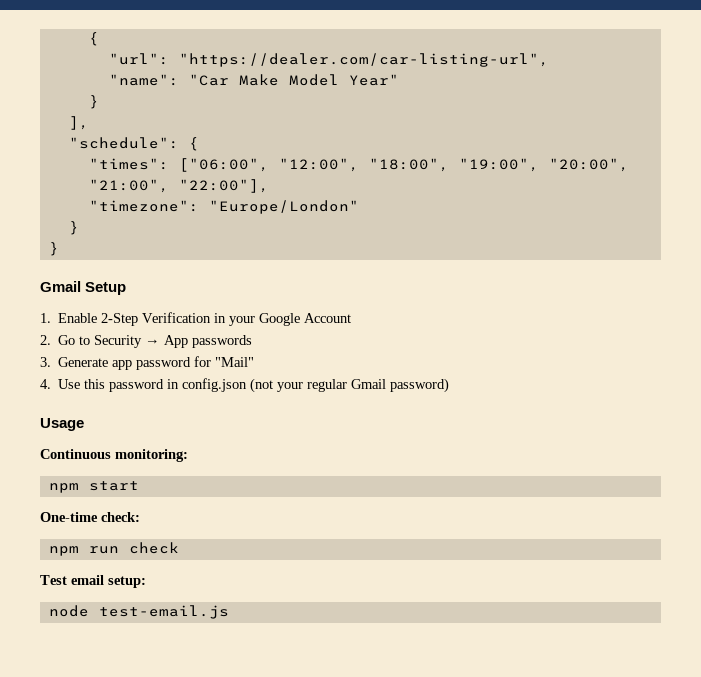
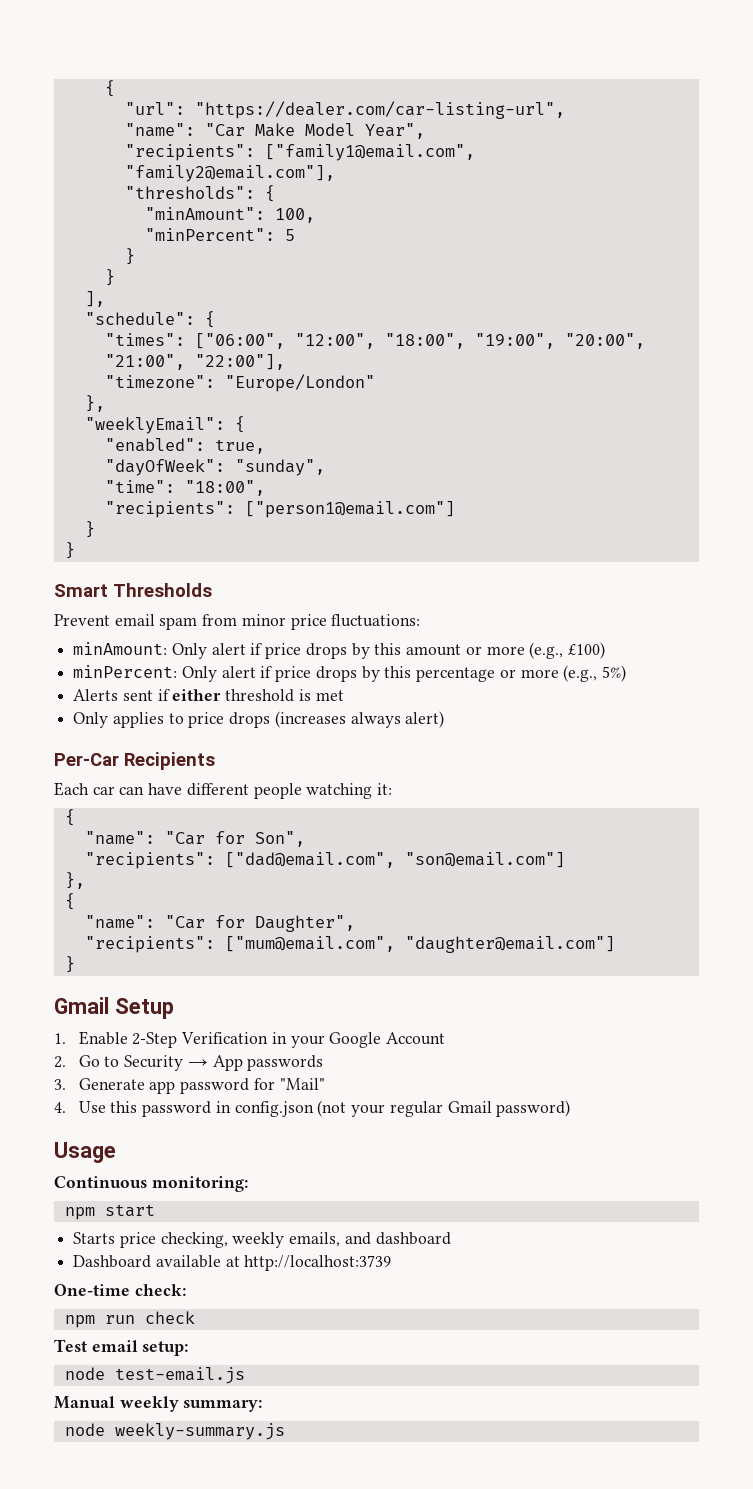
- "name": "Car Make Model Year"
+ "name": "Car Make Model Year",
+ "recipients": ["family1@email.com", "family2@email.com"],
+ "thresholds": {
+ "minAmount": 100,
+ "minPercent": 5
+ }
  "timezone": "Europe/London"
+ },
+ "weeklyEmail": {
+ "enabled": true,
+ "dayOfWeek": "sunday",
+ "time": "18:00",
+ "recipients": ["person1@email.com"]
  }
+ }
+ Smart Thresholds
+ Prevent email spam from minor price fluctuations:
+ minAmount: Only alert if price drops by this amount or more (e.g., £100)
+ minPercent: Only alert if price drops by this percentage or more (e.g., 5%)
+ Alerts sent if either threshold is met
+ Only applies to price drops (increases always alert)
+ Per-Car Recipients
+ Each car can have different people watching it:
+ {
+ "name": "Car for Son",
+ "recipients": ["dad@email.com", "son@email.com"]
+ },
+ {
+ "name": "Car for Daughter",
+ "recipients": ["mum@email.com", "daughter@email.com"]
+ Starts price checking, weekly emails, and dashboard
+ Dashboard available at http://localhost:3739
+ Manual weekly summary:
+ node weekly-summary.js

